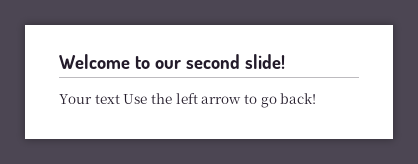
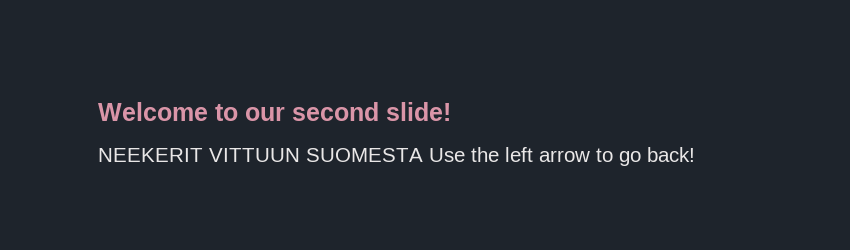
- Your text Use the left arrow to go back!
+ NEEKERIT VITTUUN SUOMESTA Use the left arrow to go back!

